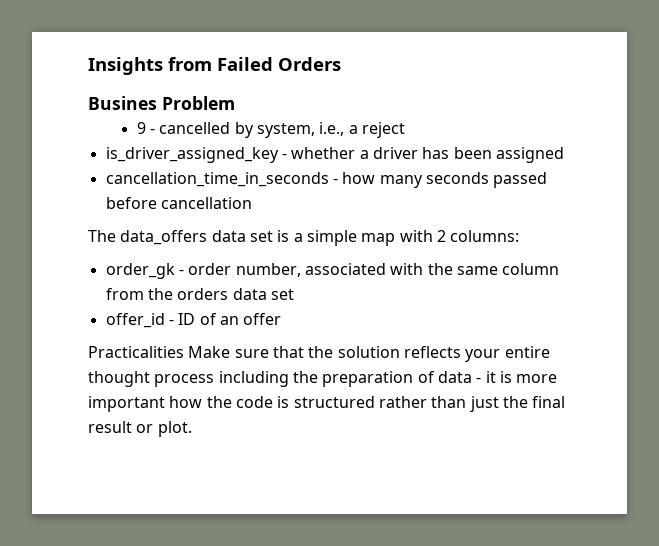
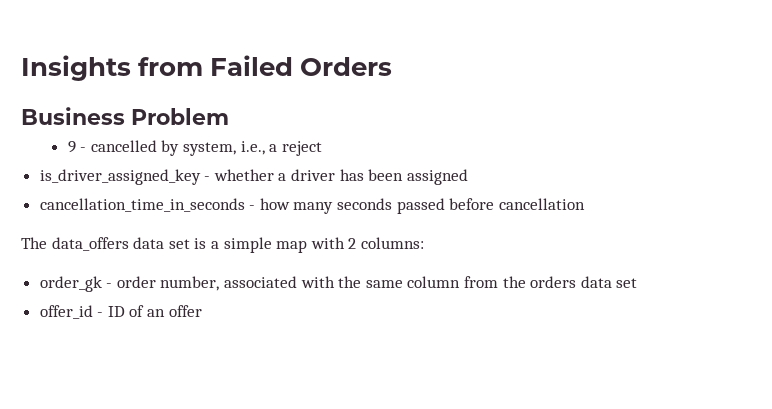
- Busines Problem
+ Business Problem
- Practicalities Make sure that the solution reflects your entire thought process including the preparation of data - it is more important how the code is structured rather than just the final result or plot.

